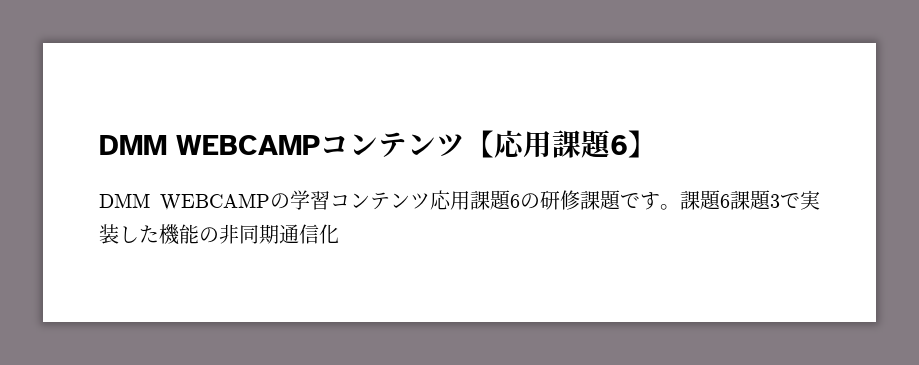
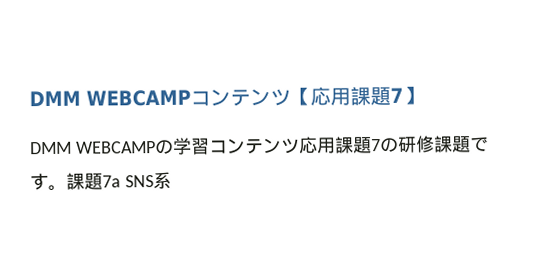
- DMM WEBCAMPコンテンツ【応用課題6】
+ DMM WEBCAMPコンテンツ【応用課題7】
- DMM WEBCAMPの学習コンテンツ応用課題6の研修課題です。
+ DMM WEBCAMPの学習コンテンツ応用課題7の研修課題です。
- 課題6課題3で実装した機能の非同期通信化
+ 課題7a SNS系

